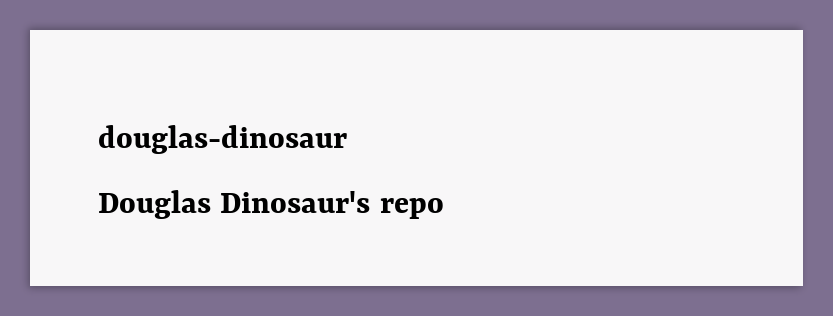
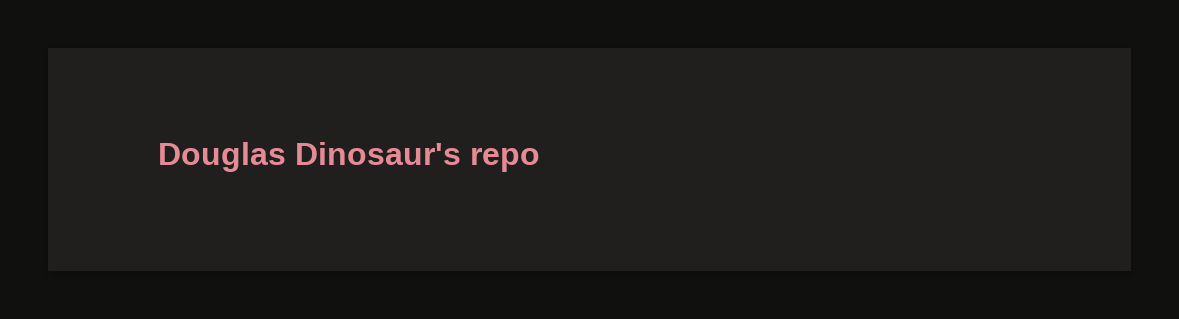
- douglas-dinosaur

